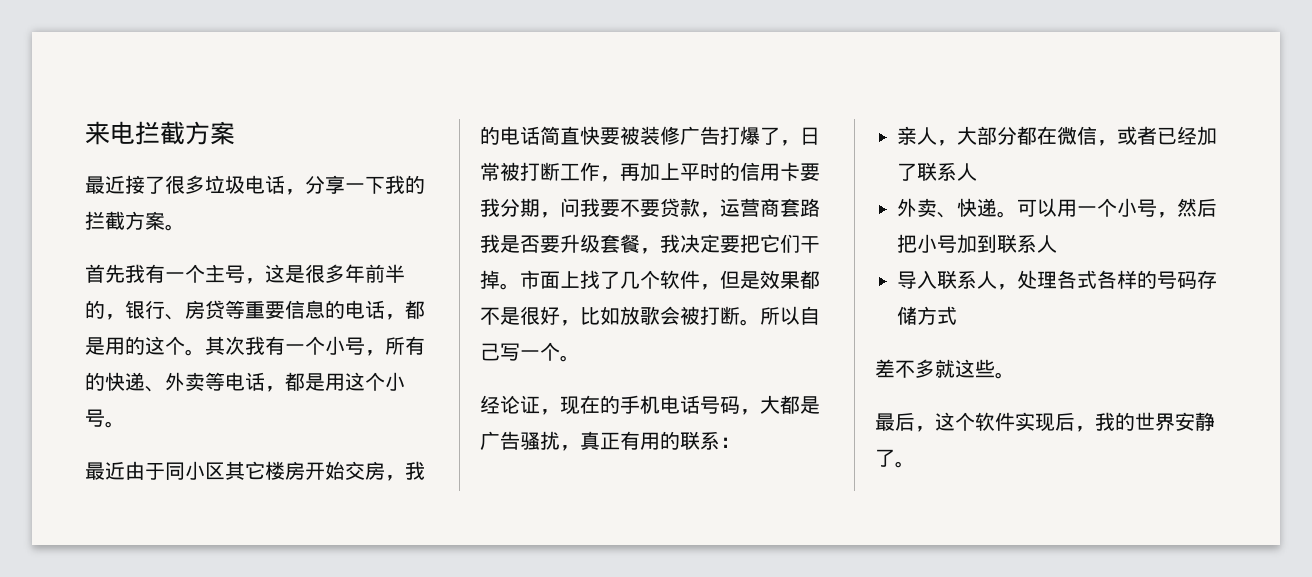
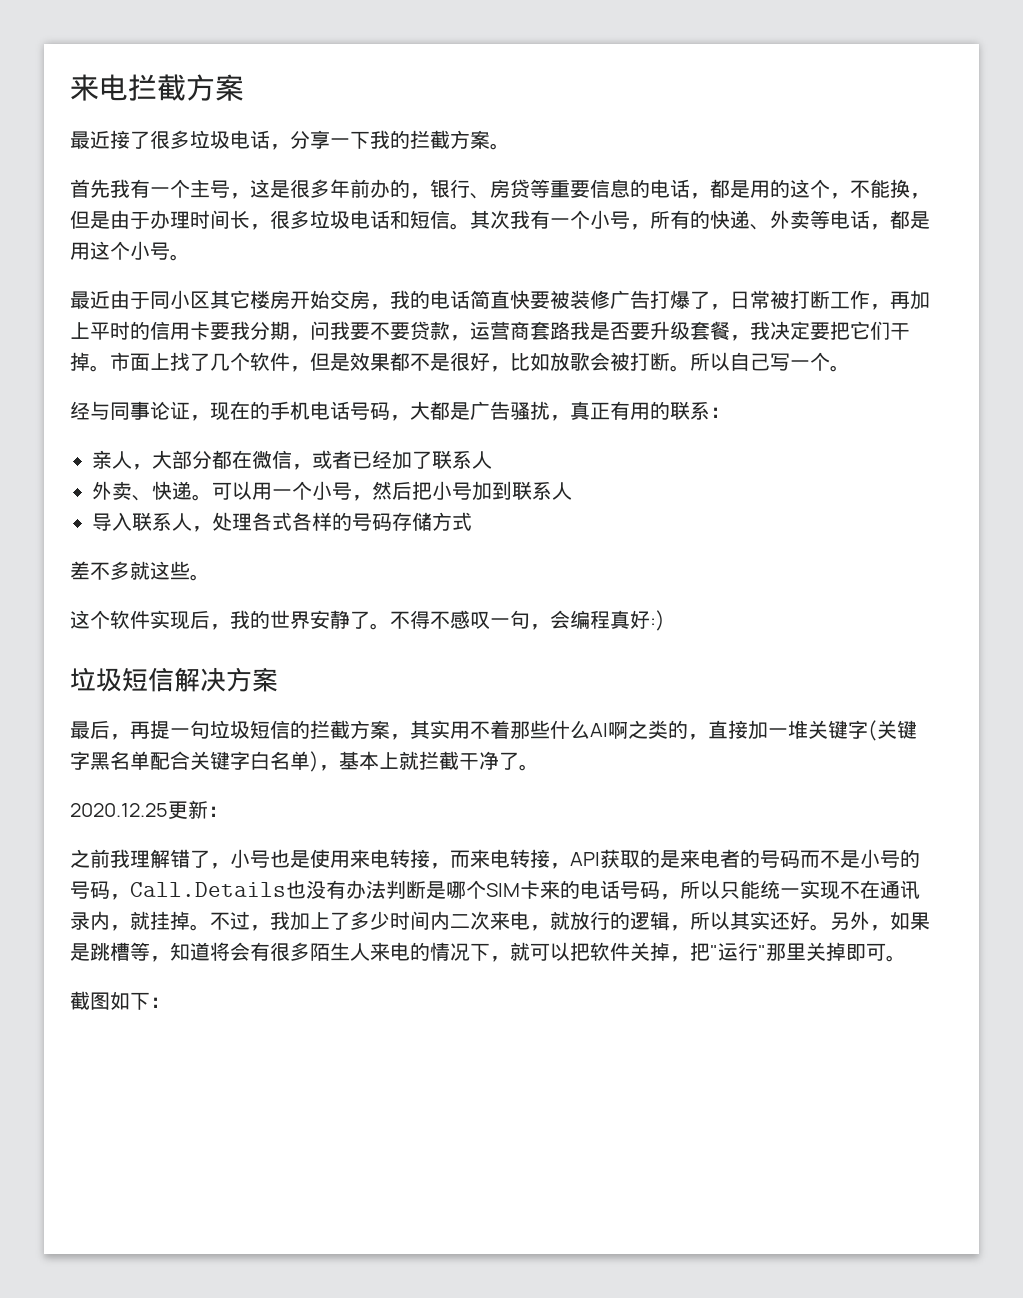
- 首先我有一个主号，这是很多年前半的，银行、房贷等重要信息的电话，都是用的这个。
+ 首先我有一个主号，这是很多年前办的，银行、房贷等重要信息的电话，都是用的这个，不能换，但是由于办理时间长，很多垃圾电话和短信。
- 经论证，现在的手机电话号码，大都是广告骚扰，真正有用的联系：
+ 经与同事论证，现在的手机电话号码，大都是广告骚扰，真正有用的联系：
- 最后，这个软件实现后，我的世界安静了。
+ 这个软件实现后，我的世界安静了。
+ 不得不感叹一句，会编程真好:)
+ 垃圾短信解决方案
+ 最后，再提一句垃圾短信的拦截方案，其实用不着那些什么AI啊之类的，直接加一堆关键字(关键字黑名单配合关键字白名单)，基本上就拦截干净了。
+ 2020.12.25更新：
+ 之前我理解错了，小号也是使用来电转接，而来电转接，API获取的是来电者的号码而不是小号的号码，Call.Details也没有办法判断是哪个SIM卡来的电话号码，所以只能统一实现不在通讯录内，就挂掉。不过，我加上了多少时间内二次来电，就放行的逻辑，所以其实还好。另外，如果是跳槽等，知道将会有很多陌生人来电的情况下，就可以把软件关掉，把"运行"那里关掉即可。
+ 截图如下：

